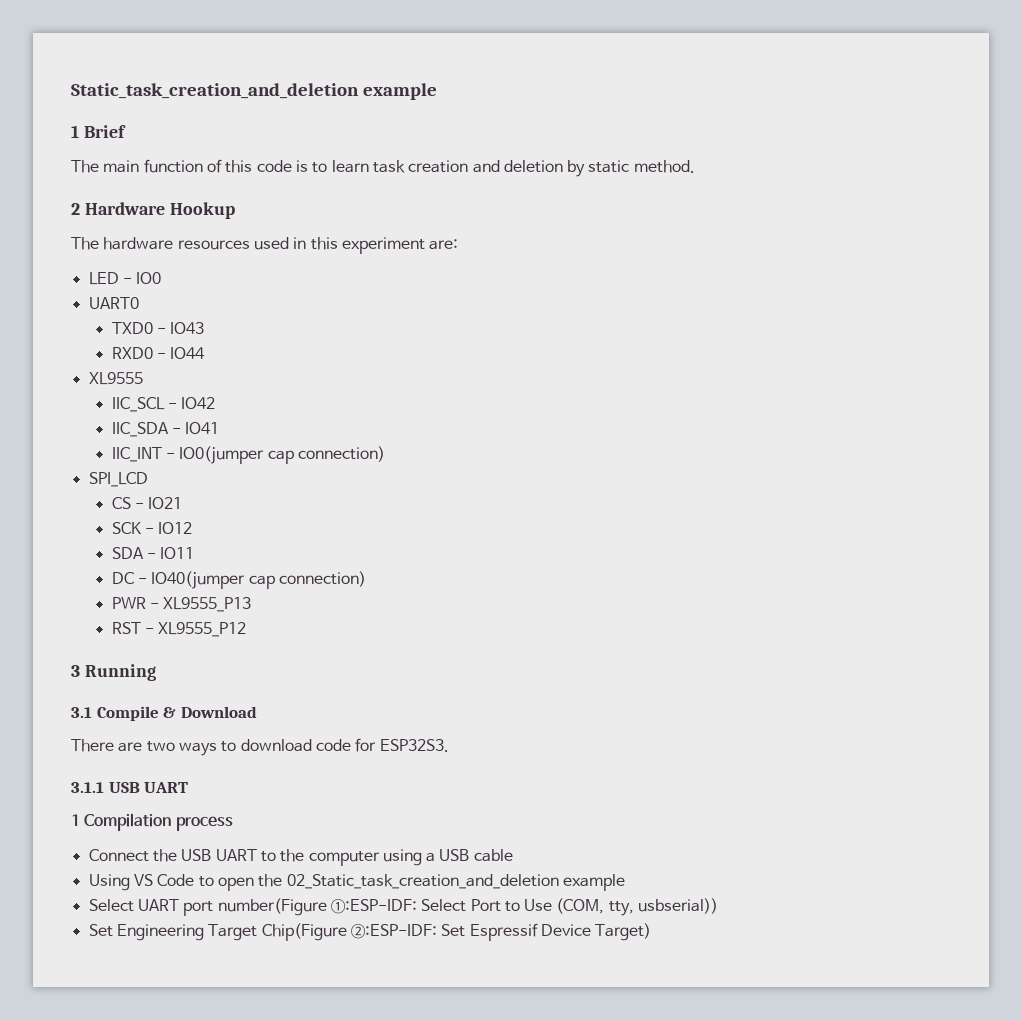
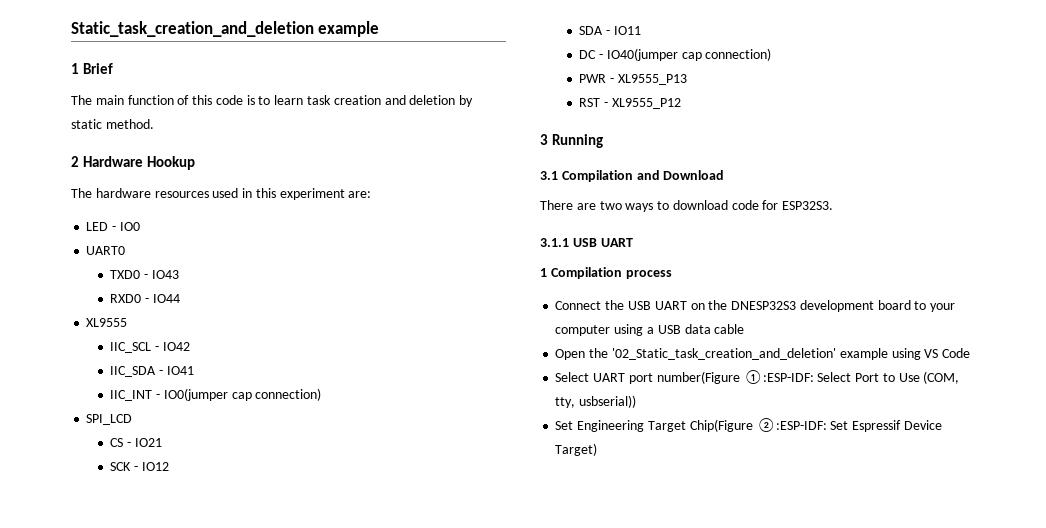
- 3.1 Compile & Download
+ 3.1 Compilation and Download
- Connect the USB UART to the computer using a USB cable
+ Connect the USB UART on the DNESP32S3 development board to your computer using a USB data cable
- Using VS Code to open the 02_Static_task_creation_and_deletion example
+ Open the '02_Static_task_creation_and_deletion' example using VS Code

